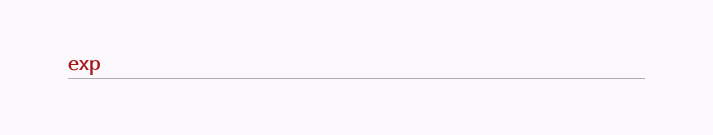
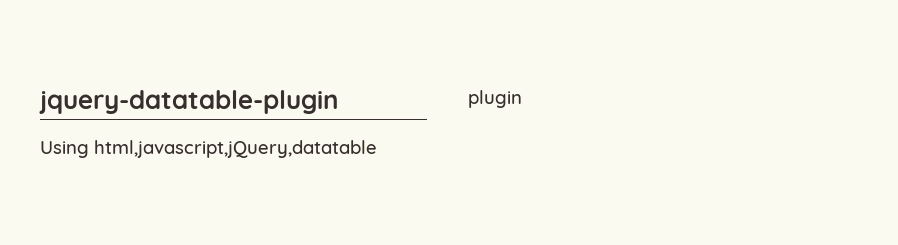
- exp
+ jquery-datatable-plugin
+ Using html,javascript,jQuery,datatable plugin

